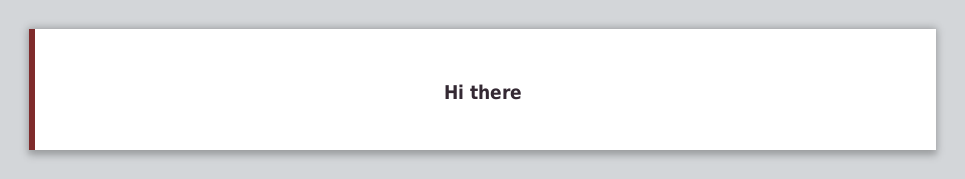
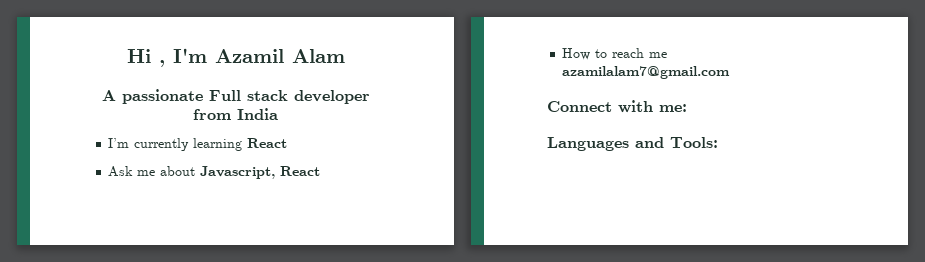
- Hi there
+ Hi , I'm Azamil Alam
+ A passionate Full stack developer from India
+ I’m currently learning React
+ Ask me about Javascript, React
+ How to reach me azamilalam7@gmail.com
+ Connect with me:
+ Languages and Tools:

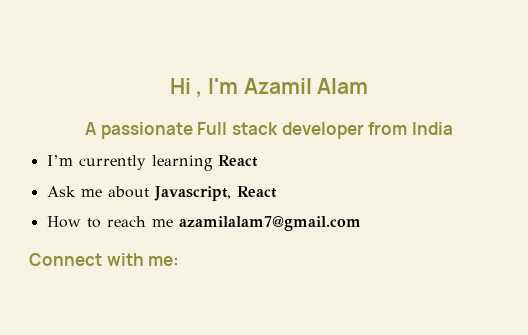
- Languages and Tools:

